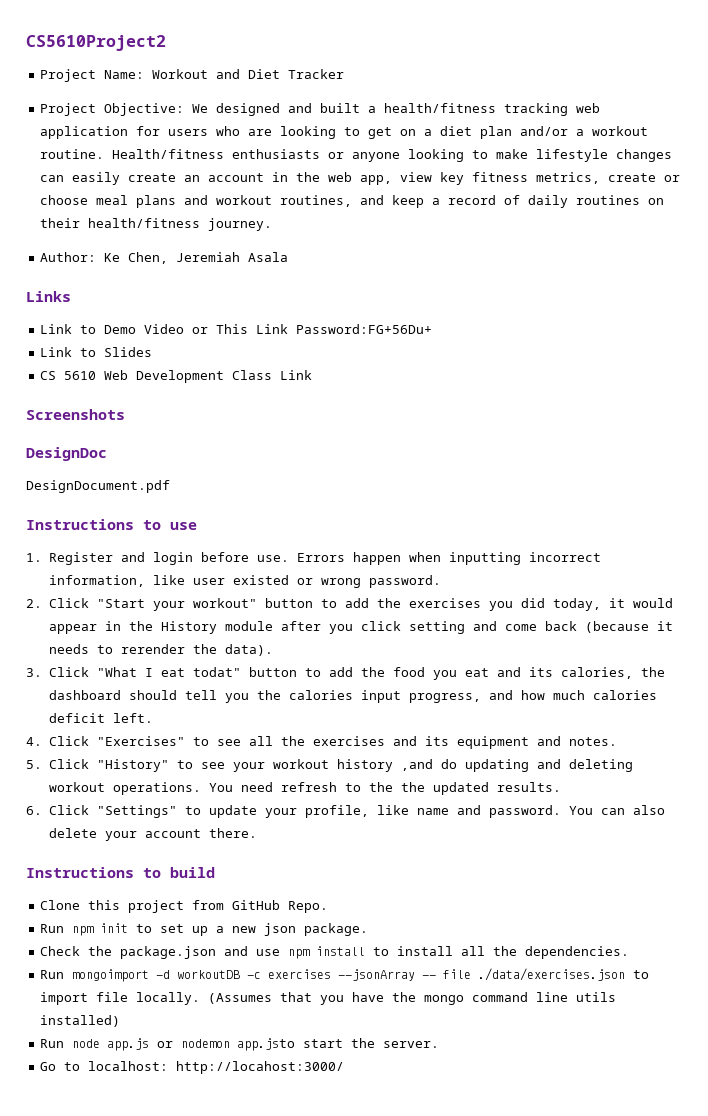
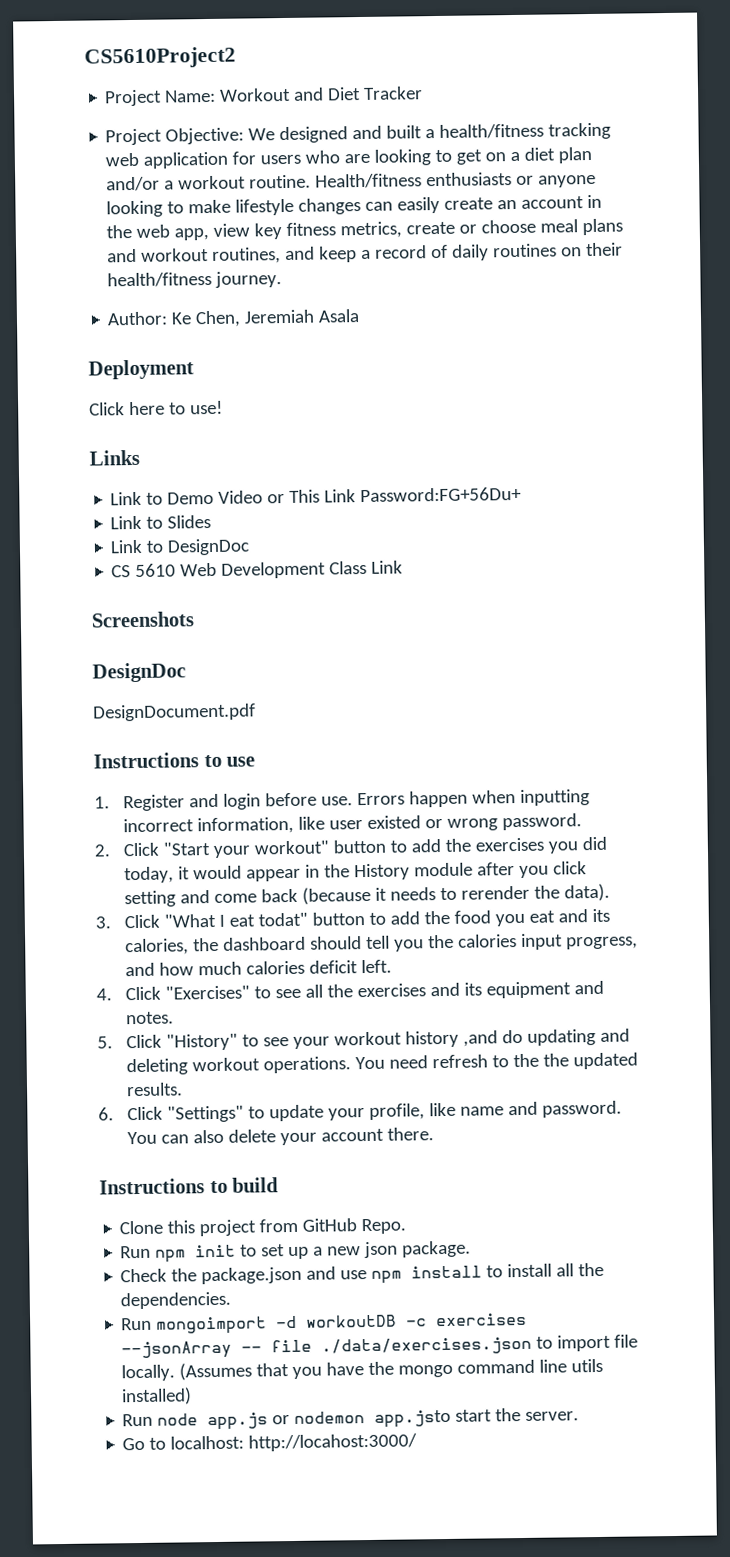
+ Deployment
+ Click here to use!
+ Link to DesignDoc

